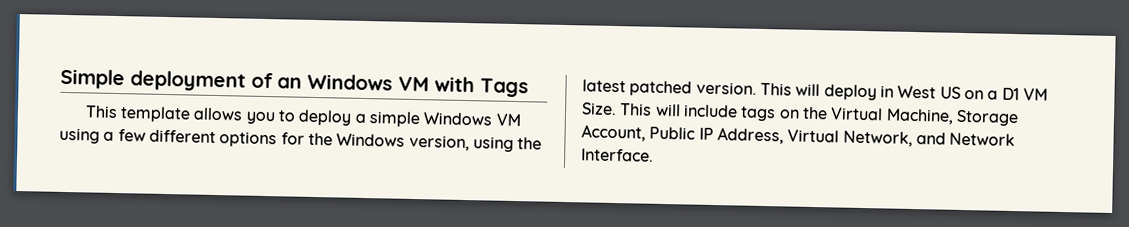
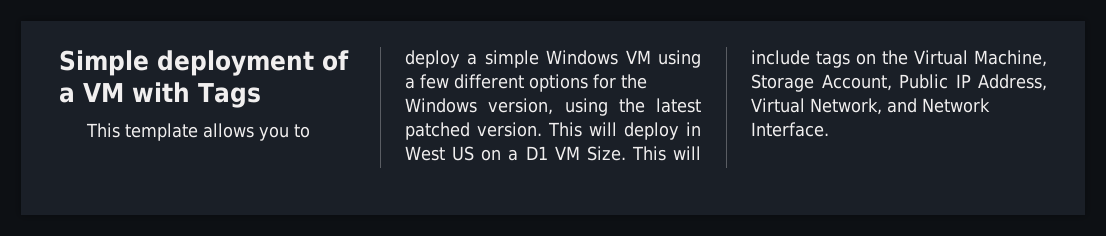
- Simple deployment of an Windows VM with Tags
+ Simple deployment of a VM with Tags

